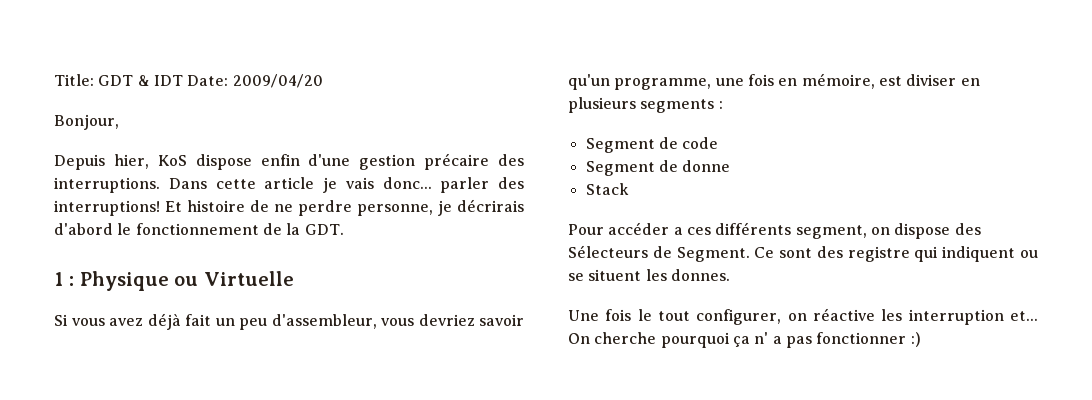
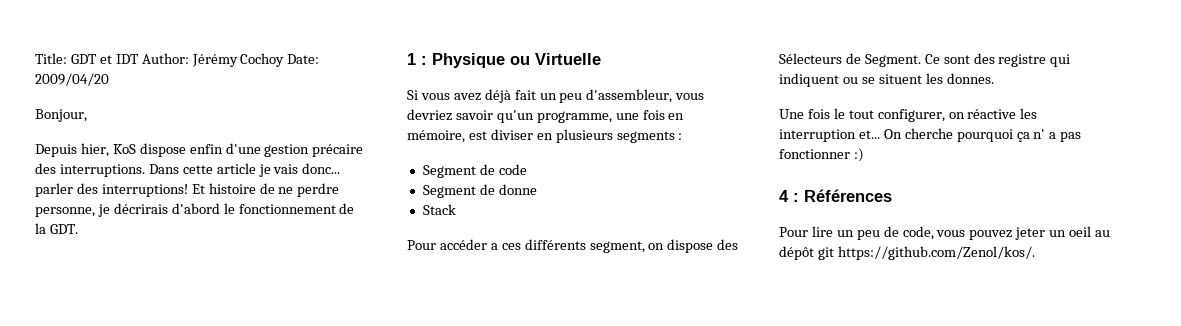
- Title: GDT & IDT Date: 2009/04/20
+ Title: GDT et IDT Author: Jérémy Cochoy Date: 2009/04/20
+ 4 : Références
+ Pour lire un peu de code, vous pouvez jeter un oeil au dépôt git https://github.com/Zenol/kos/.

